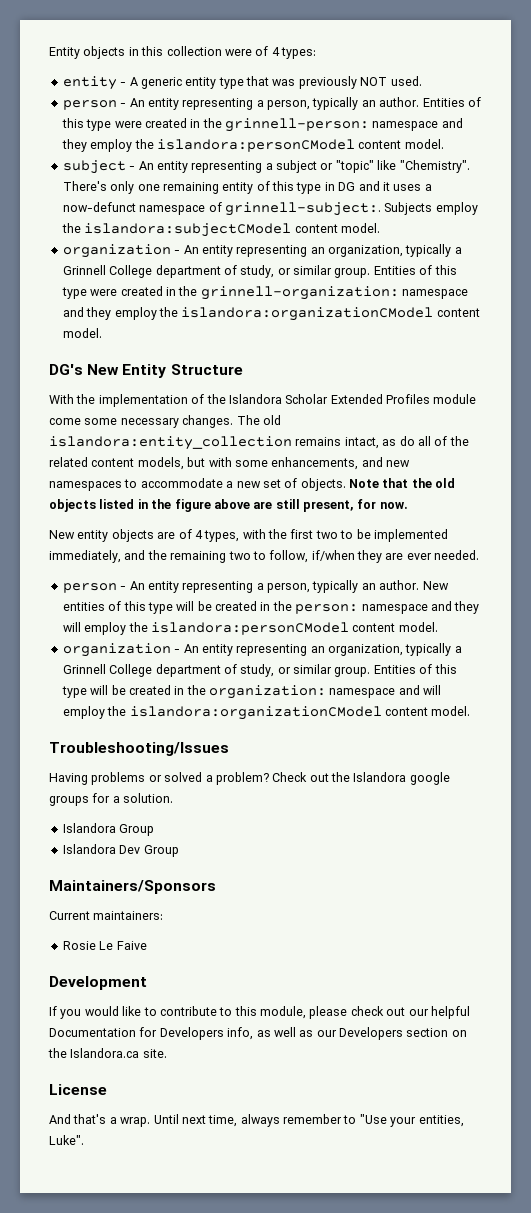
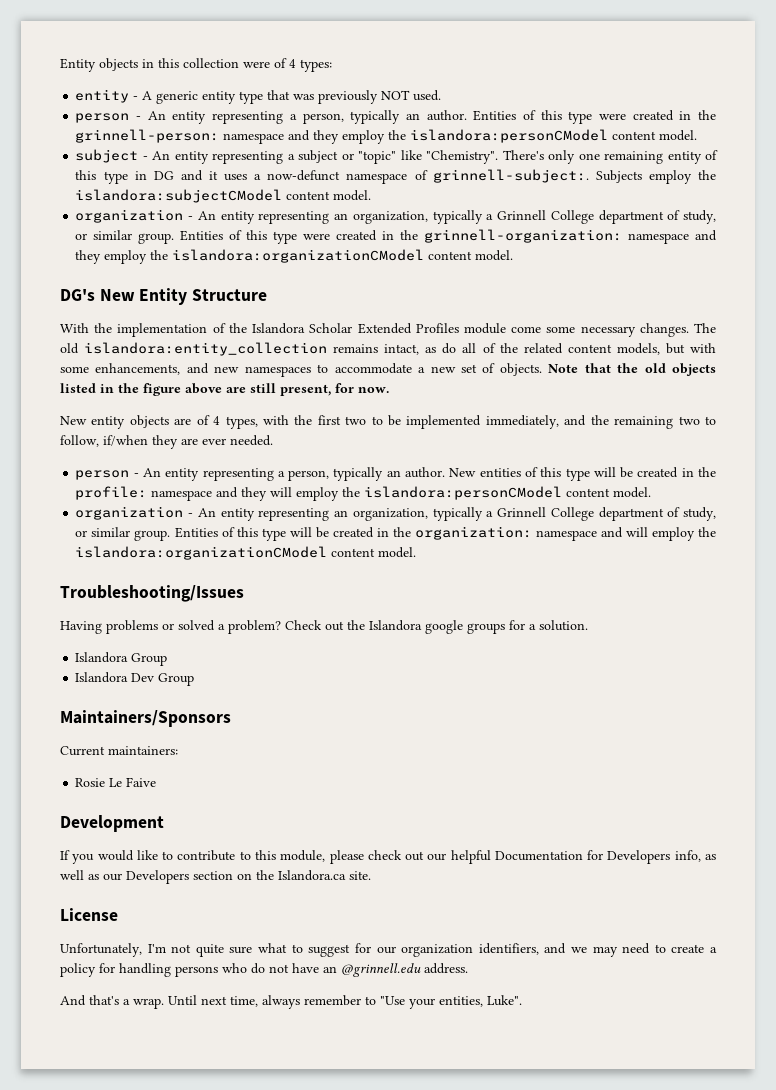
- New entities of this type will be created in the person: namespace and they will employ the islandora:personCModel content model.
+ New entities of this type will be created in the profile: namespace and they will employ the islandora:personCModel content model.
+ Unfortunately, I'm not quite sure what to suggest for our organization identifiers, and we may need to create a policy for handling persons who do not have an @grinnell.edu address.

